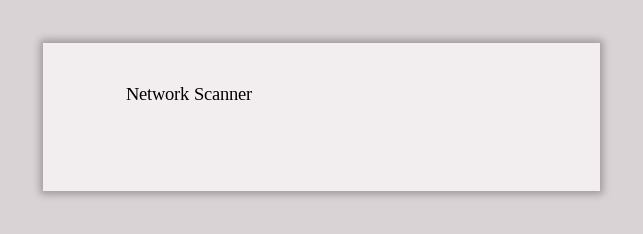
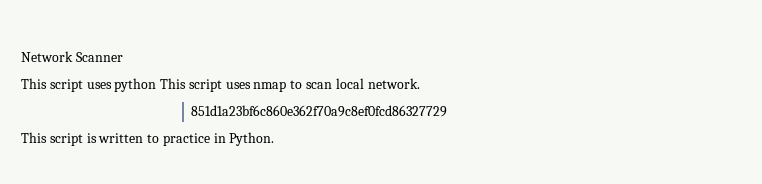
+ This script uses python This script uses nmap to scan local network.
+ 851d1a23bf6c860e362f70a9c8ef0fcd86327729
+ This script is written to practice in Python.

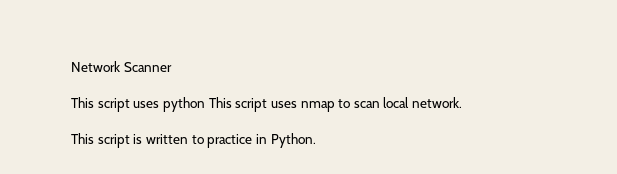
- 851d1a23bf6c860e362f70a9c8ef0fcd86327729

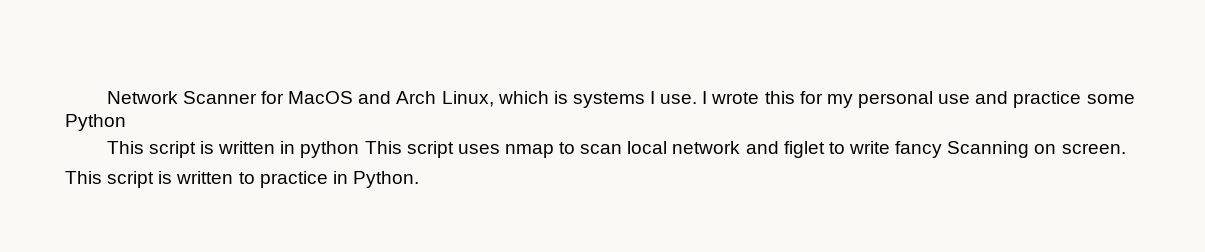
- Network Scanner
- This script uses python This script uses nmap to scan local network.
+ Network Scanner for MacOS and Arch Linux, which is systems I use. I wrote this for my personal use and practice some Python
+ This script is written in python This script uses nmap to scan local network and figlet to write fancy Scanning on screen.

